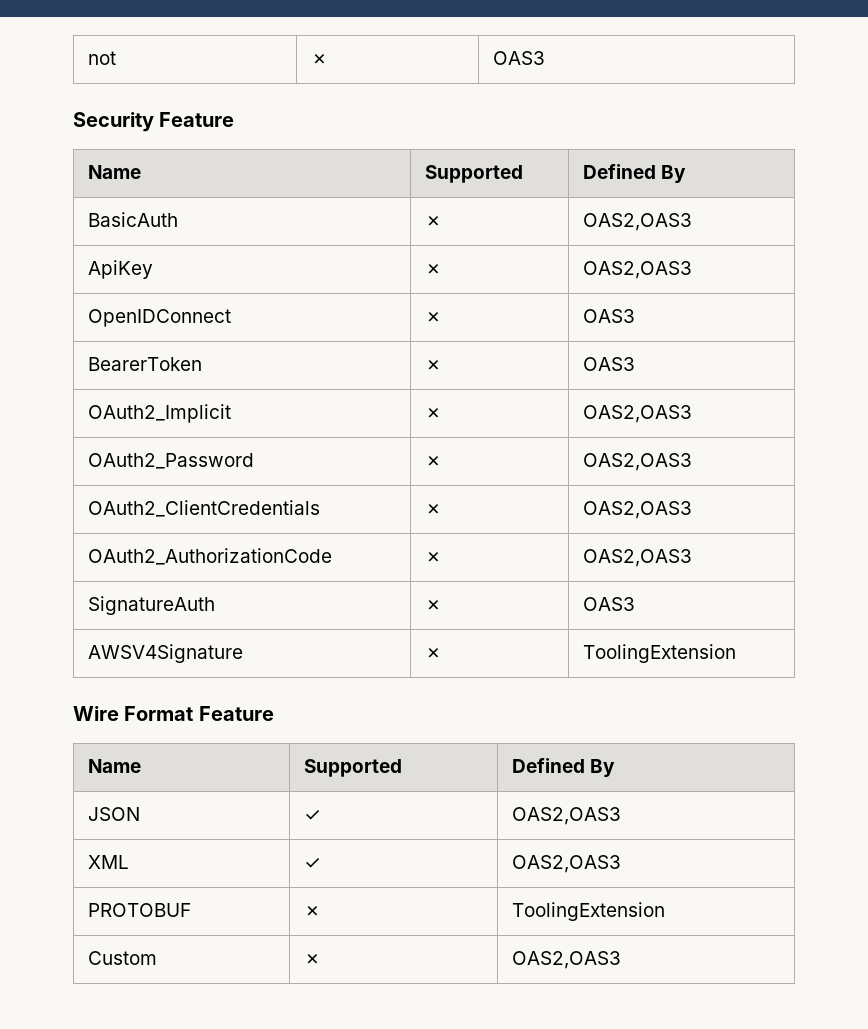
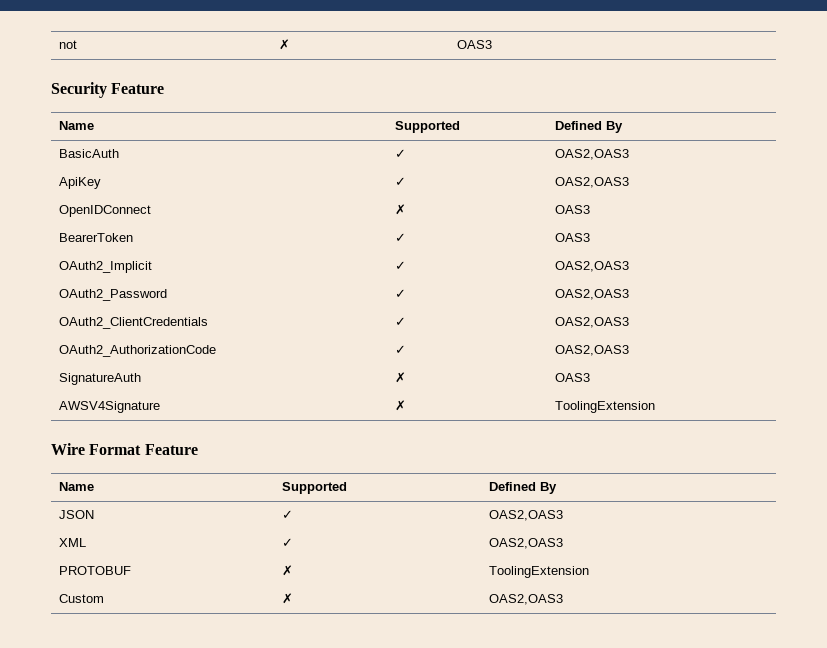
- BasicAuth | ✗ | OAS2,OAS3
+ BasicAuth | ✓ | OAS2,OAS3
- ApiKey | ✗ | OAS2,OAS3
+ ApiKey | ✓ | OAS2,OAS3
- BearerToken | ✗ | OAS3
+ BearerToken | ✓ | OAS3
- OAuth2_Implicit | ✗ | OAS2,OAS3
+ OAuth2_Implicit | ✓ | OAS2,OAS3
- OAuth2_Password | ✗ | OAS2,OAS3
+ OAuth2_Password | ✓ | OAS2,OAS3
- OAuth2_ClientCredentials | ✗ | OAS2,OAS3
+ OAuth2_ClientCredentials | ✓ | OAS2,OAS3
- OAuth2_AuthorizationCode | ✗ | OAS2,OAS3
+ OAuth2_AuthorizationCode | ✓ | OAS2,OAS3

